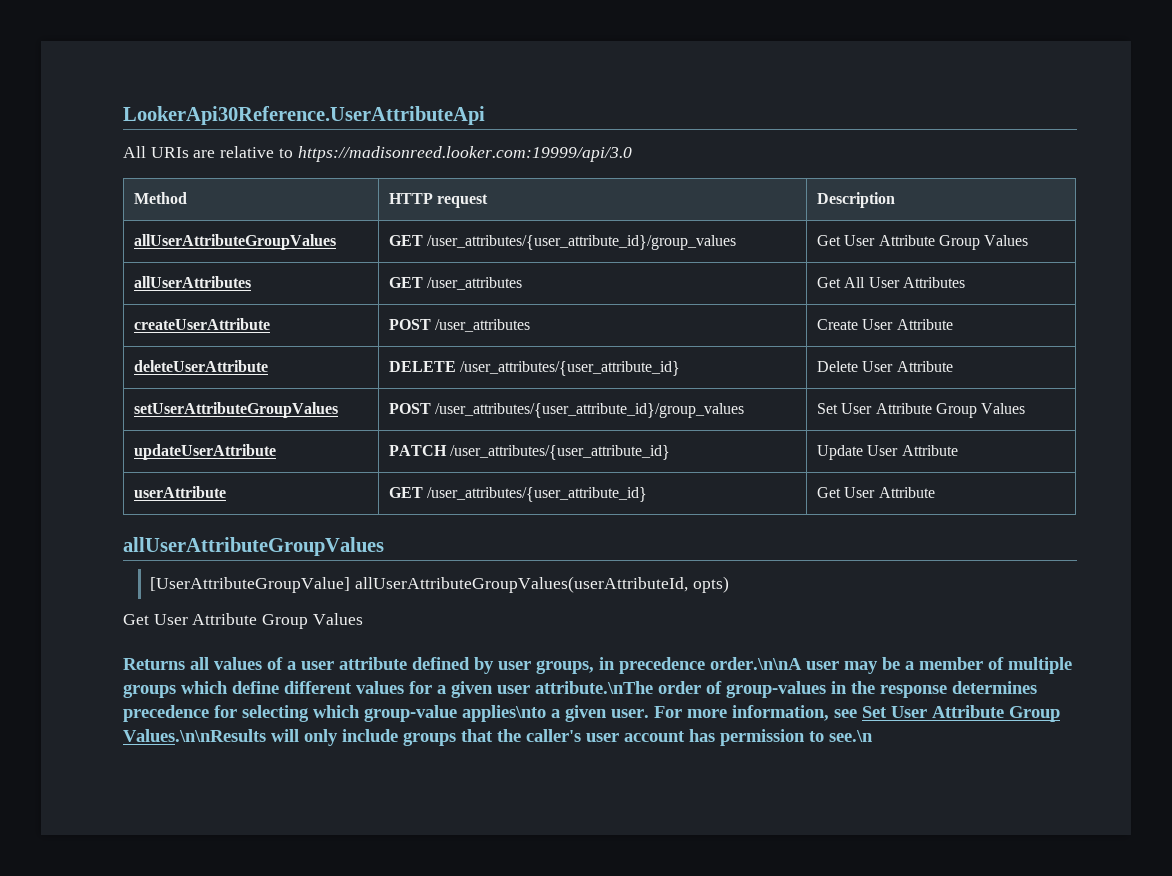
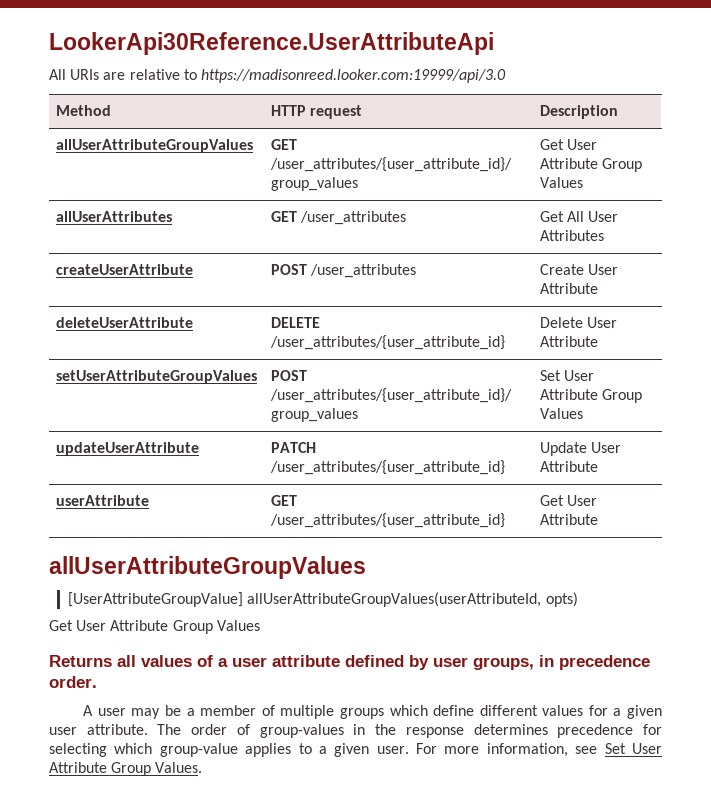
- Returns all values of a user attribute defined by user groups, in precedence order.\n\nA user may be a member of multiple groups which define different values for a given user attribute.\nThe order of group-values in the response determines precedence for selecting which group-value applies\nto a given user.
+ Returns all values of a user attribute defined by user groups, in precedence order.
+ A user may be a member of multiple groups which define different values for a given user attribute. The order of group-values in the response determines precedence for selecting which group-value applies to a given user.
- For more information, see Set User Attribute Group Values.\n\nResults will only include groups that the caller's user account has permission to see.\n
+ For more information, see Set User Attribute Group Values.

